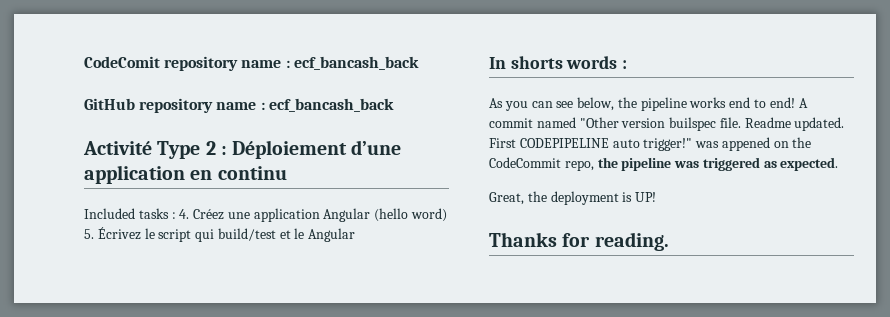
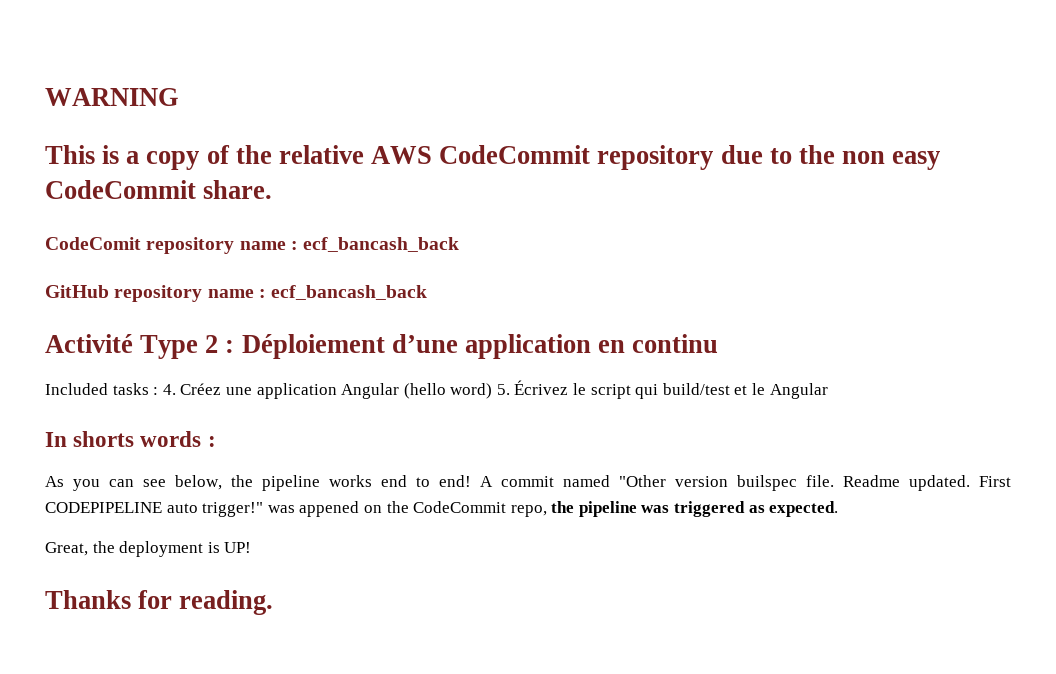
+ WARNING
+ This is a copy of the relative AWS CodeCommit repository due to the non easy CodeCommit share.

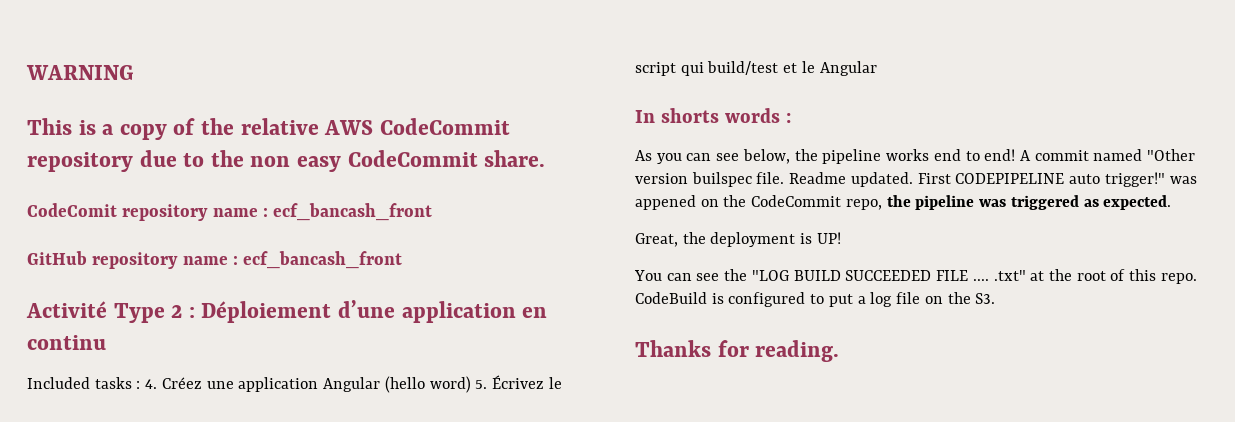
- CodeComit repository name : ecf_bancash_back
+ CodeComit repository name : ecf_bancash_front
- GitHub repository name : ecf_bancash_back
+ GitHub repository name : ecf_bancash_front
+ You can see the "LOG BUILD SUCCEEDED FILE .... .txt" at the root of this repo. CodeBuild is configured to put a log file on the S3.

